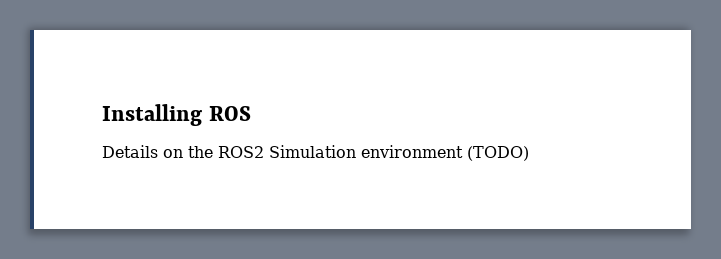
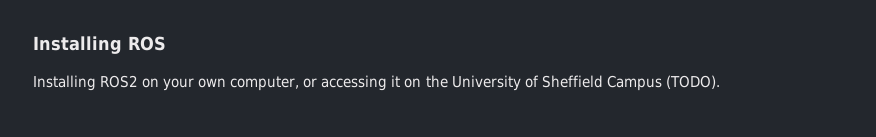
- Details on the ROS2 Simulation environment (TODO)
+ Installing ROS2 on your own computer, or accessing it on the University of Sheffield Campus (TODO).

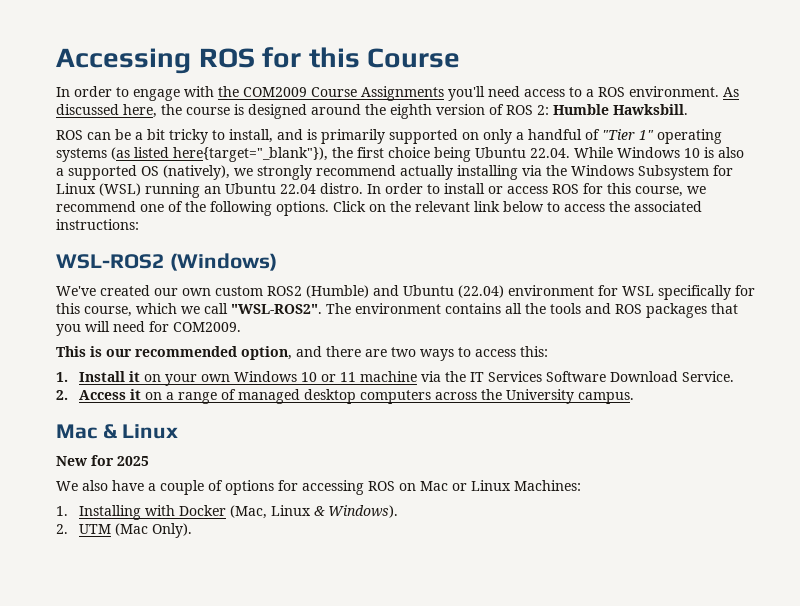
- Installing ROS
- Installing ROS2 on your own computer, or accessing it on the University of Sheffield Campus (TODO).
+ Accessing ROS for this Course
+ In order to engage with the COM2009 Course Assignments you'll need access to a ROS environment. As discussed here, the course is designed around the eighth version of ROS 2: Humble Hawksbill.
+ ROS can be a bit tricky to install, and is primarily supported on only a handful of "Tier 1" operating systems (as listed here{target="_blank"}), the first choice being Ubuntu 22.04. While Windows 10 is also a supported OS (natively), we strongly recommend actually installing via the Windows Subsystem for Linux (WSL) running an Ubuntu 22.04 distro. In order to install or access ROS for this course, we recommend one of the following options. Click on the relevant link below to access the associated instructions:
+ WSL-ROS2 (Windows)
+ We've created our own custom ROS2 (Humble) and Ubuntu (22.04) environment for WSL specifically for this course, which we call "WSL-ROS2". The environment contains all the tools and ROS packages that you will need for COM2009.
+ This is our recommended option, and there are two ways to access this:
+ 1. Install it on your own Windows 10 or 11 machine via the IT Services Software Download Service.
+ 2. Access it on a range of managed desktop computers across the University campus.
+ Mac & Linux
+ New for 2025
+ We also have a couple of options for accessing ROS on Mac or Linux Machines:
+ 1. Installing with Docker (Mac, Linux & Windows).
+ 2. UTM (Mac Only).

